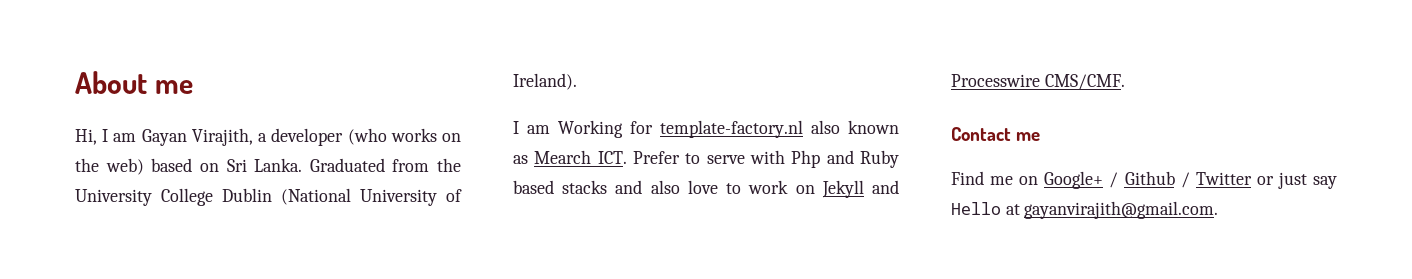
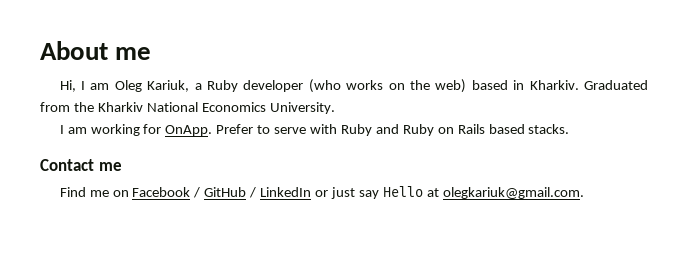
- Hi, I am Gayan Virajith, a developer (who works on the web) based on Sri Lanka. Graduated from the University College Dublin (National University of Ireland).
- I am Working for template-factory.nl also known as Mearch ICT. Prefer to serve with Php and Ruby based stacks and also love to work on Jekyll and Processwire CMS/CMF.
+ Hi, I am Oleg Kariuk, a Ruby developer (who works on the web) based in Kharkiv. Graduated from the Kharkiv National Economics University.
+ I am working for OnApp. Prefer to serve with Ruby and Ruby on Rails based stacks.
- Find me on Google+ / Github / Twitter or just say Hello at gayanvirajith@gmail.com.
+ Find me on Facebook / GitHub / LinkedIn or just say Hello at olegkariuk@gmail.com.

